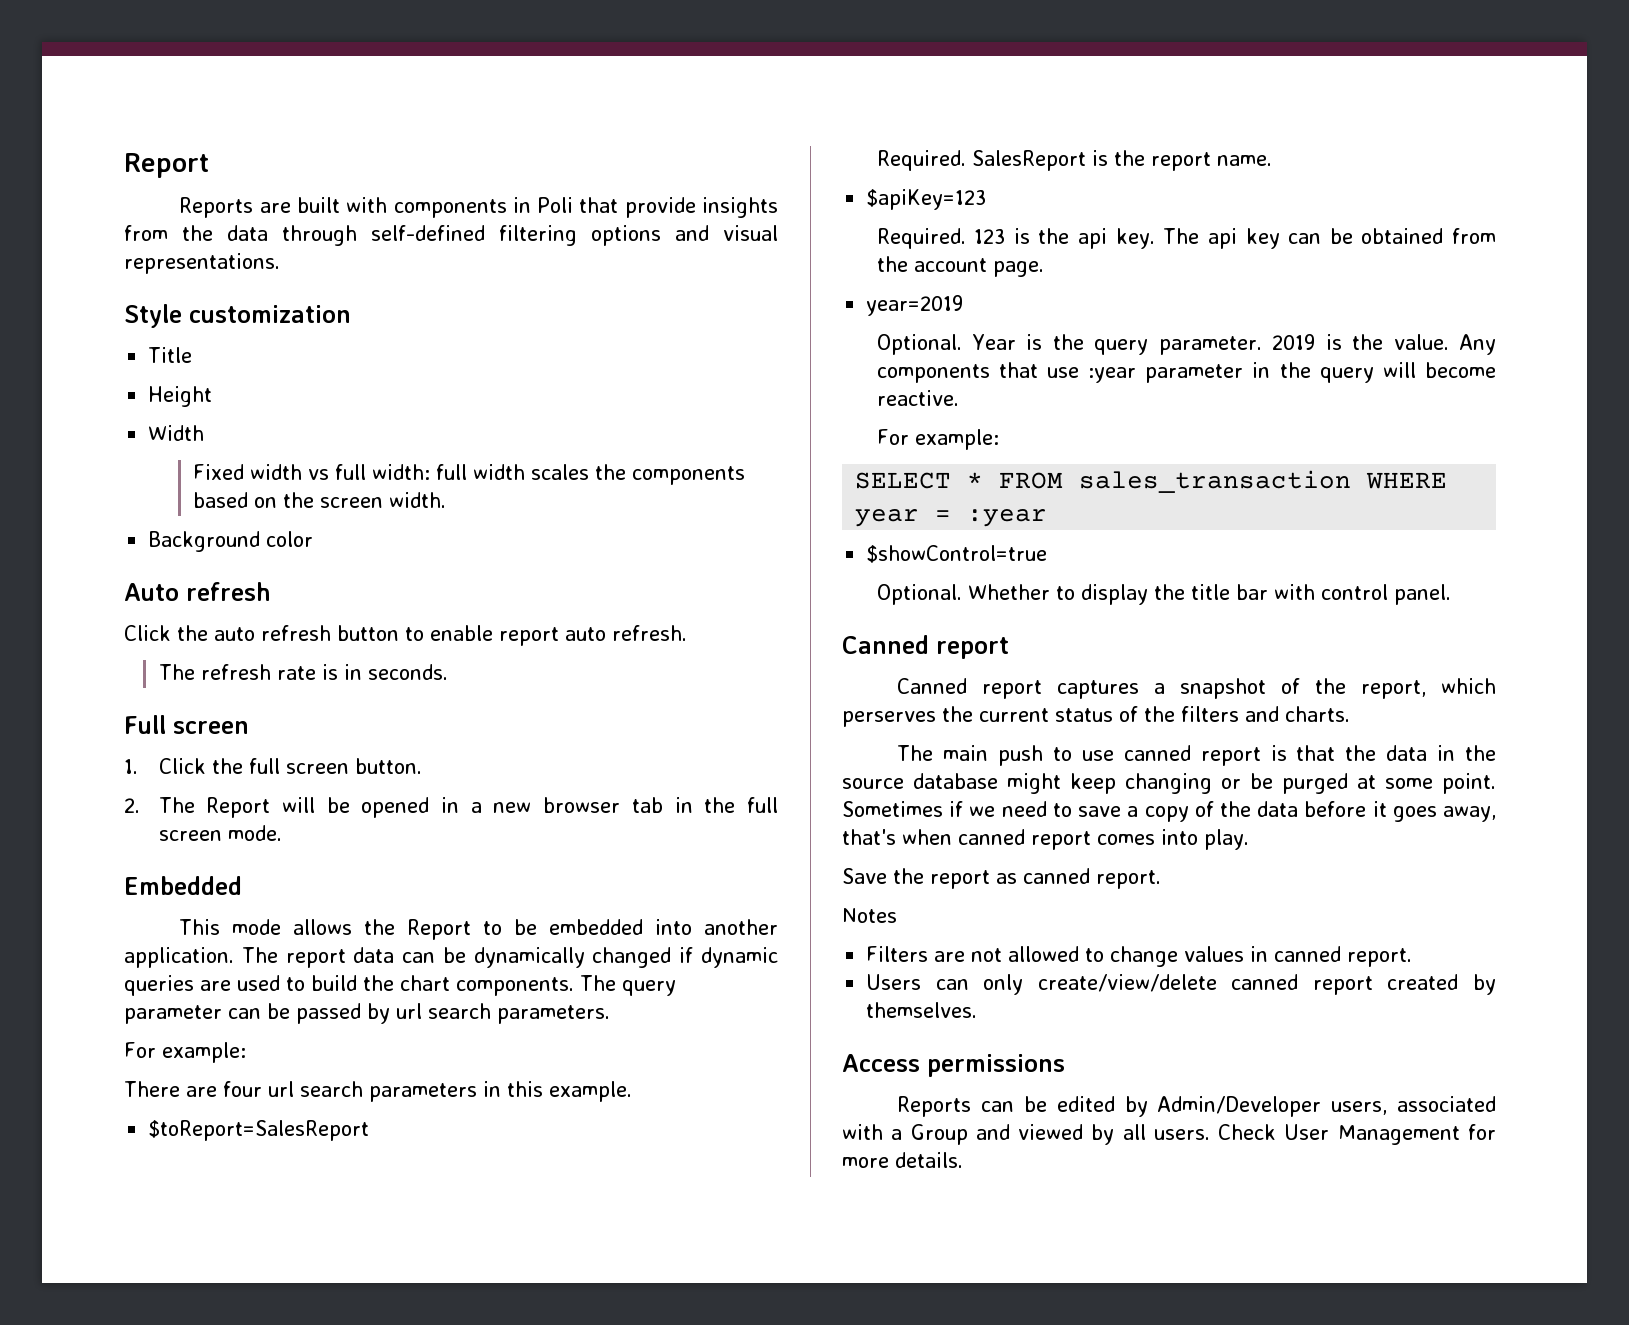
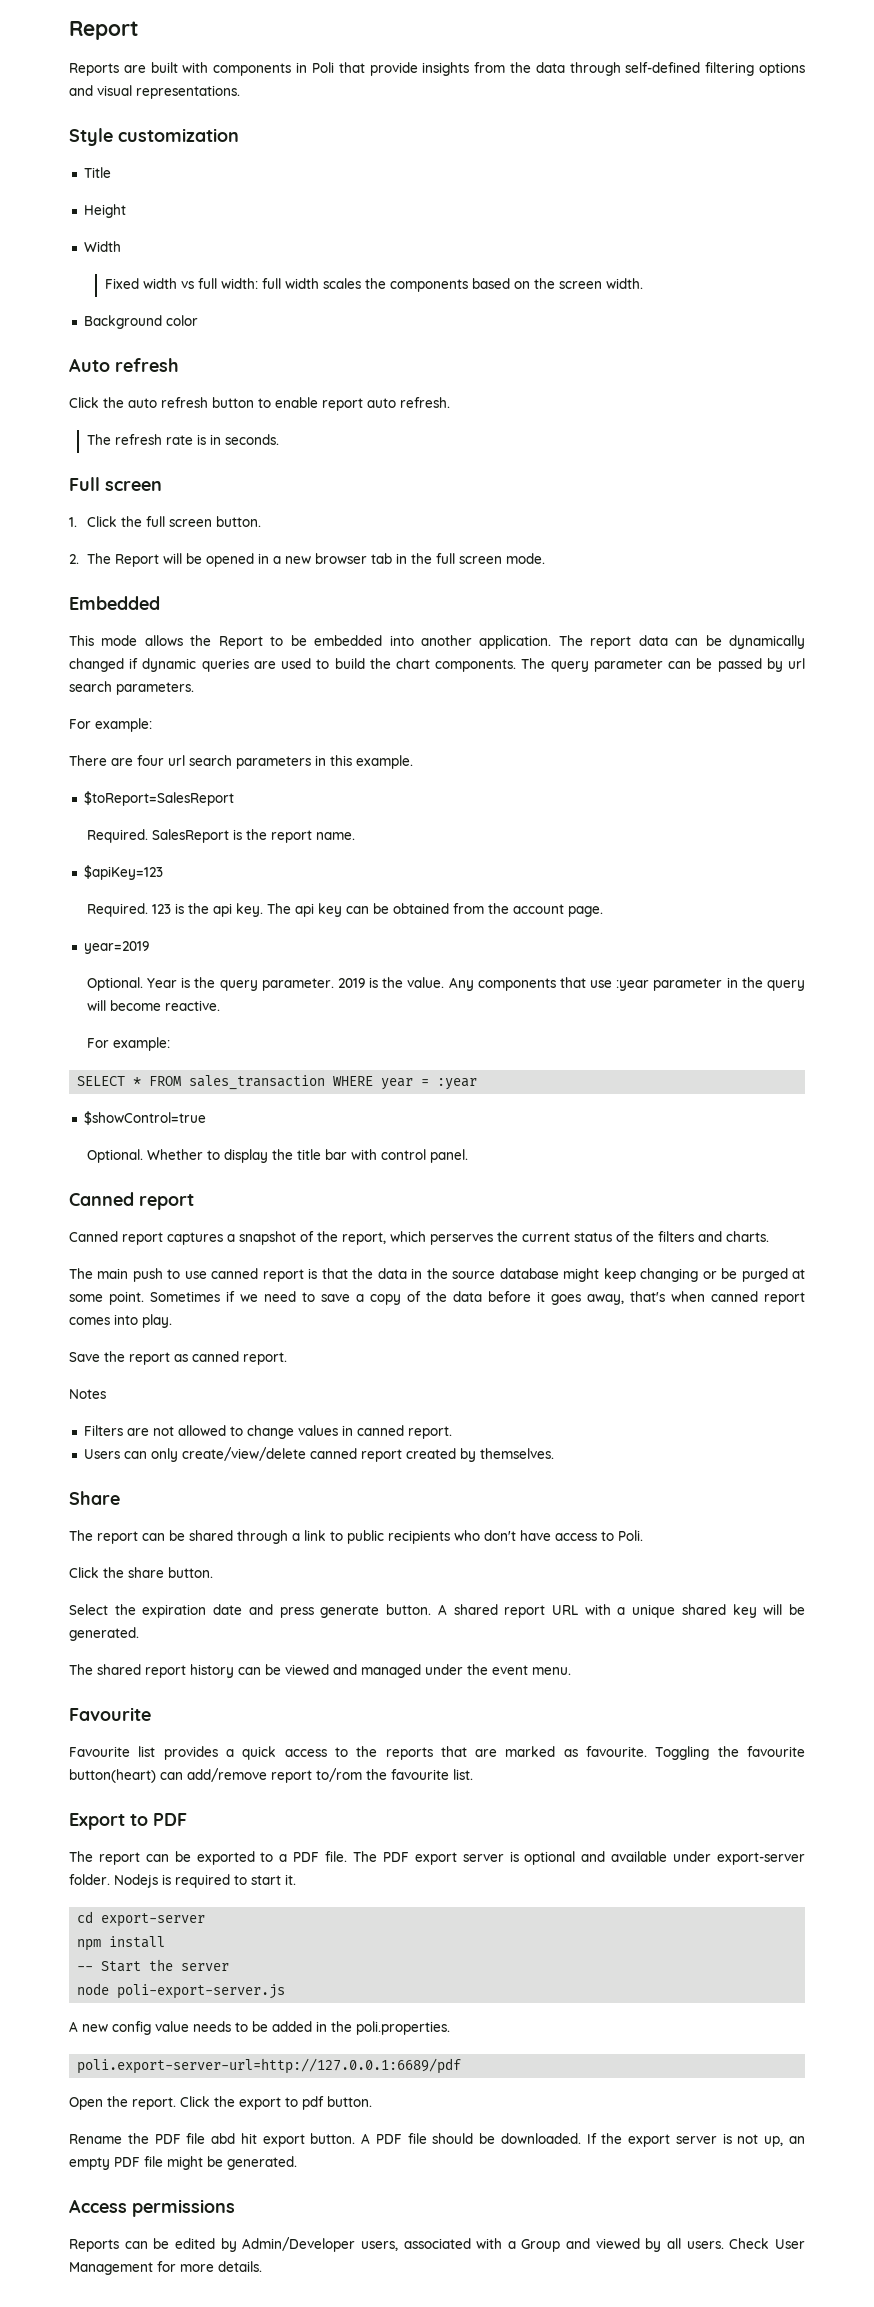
+ Share
+ The report can be shared through a link to public recipients who don't have access to Poli.
+ Click the share button.
+ Select the expiration date and press generate button. A shared report URL with a unique shared key will be generated.
+ The shared report history can be viewed and managed under the event menu.
+ Favourite
+ Favourite list provides a quick access to the reports that are marked as favourite. Toggling the favourite button(heart) can add/remove report to/rom the favourite list.
+ Export to PDF
+ The report can be exported to a PDF file. The PDF export server is optional and available under export-server folder. Nodejs is required to start it.
+ cd export-server
+ npm install
+ -- Start the server
+ node poli-export-server.js
+ A new config value needs to be added in the poli.properties.
+ poli.export-server-url=http://127.0.0.1:6689/pdf
+ Open the report. Click the export to pdf button.
+ Rename the PDF file abd hit export button. A PDF file should be downloaded. If the export server is not up, an empty PDF file might be generated.

